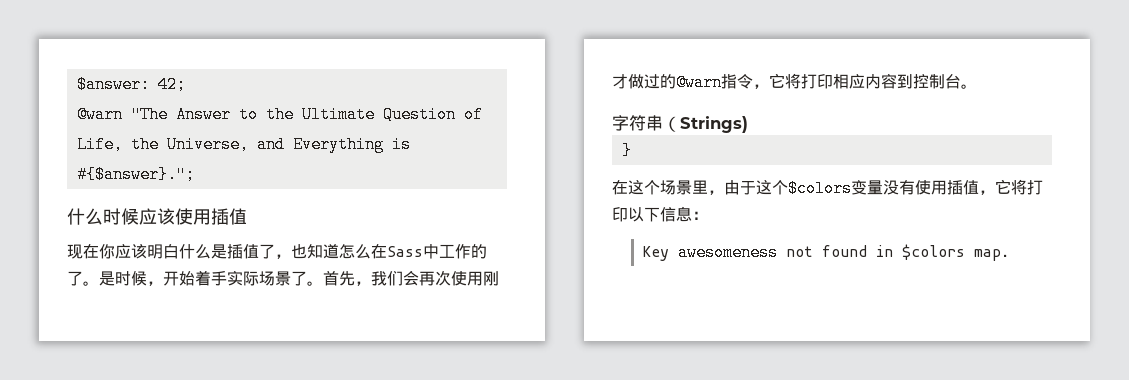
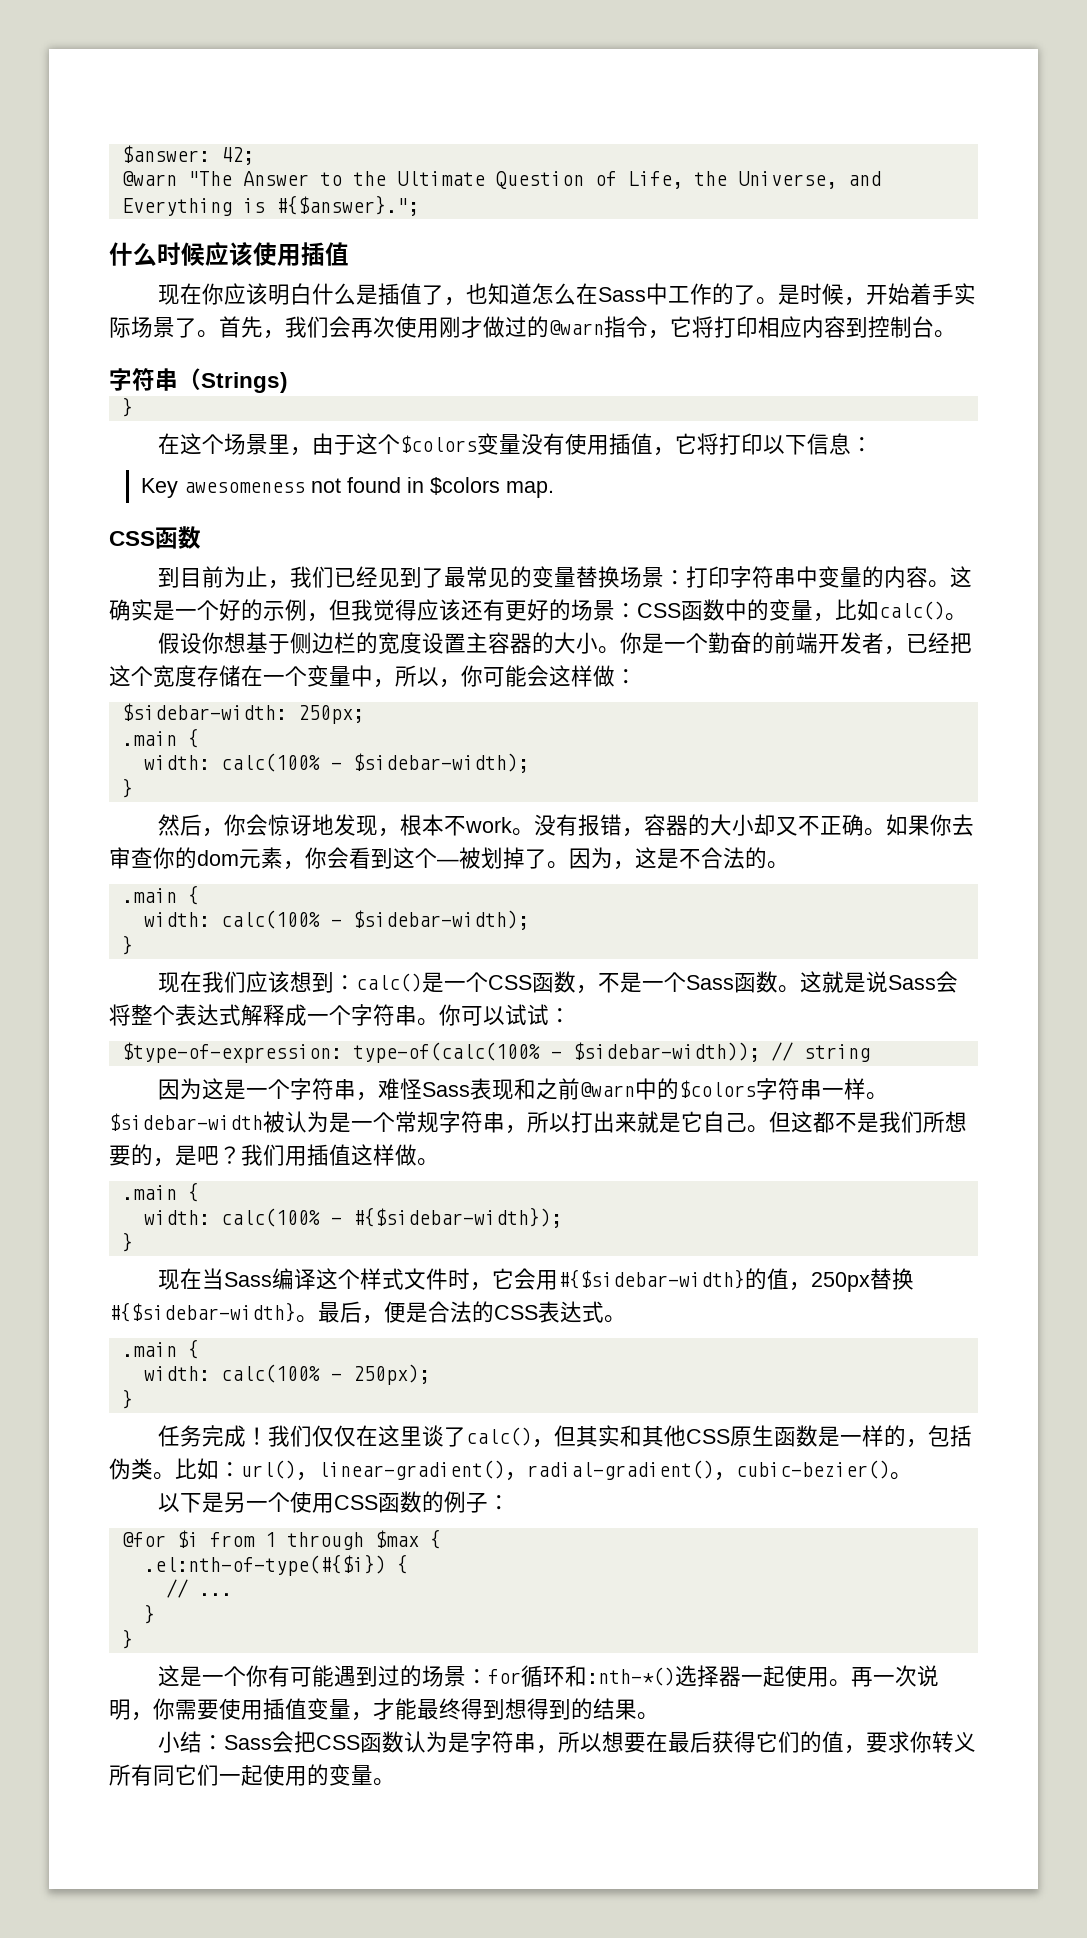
  Key awesomeness not found in $colors map.
+ CSS函数
+ 到目前为止，我们已经见到了最常见的变量替换场景：打印字符串中变量的内容。这确实是一个好的示例，但我觉得应该还有更好的场景：CSS函数中的变量，比如calc()。
+ 假设你想基于侧边栏的宽度设置主容器的大小。你是一个勤奋的前端开发者，已经把这个宽度存储在一个变量中，所以，你可能会这样做：
+ $sidebar-width: 250px;
+ .main {
+ width: calc(100% - $sidebar-width);
+ }
+ 然后，你会惊讶地发现，根本不work。没有报错，容器的大小却又不正确。如果你去审查你的dom元素，你会看到这个—被划掉了。因为，这是不合法的。
+ .main {
+ width: calc(100% - $sidebar-width);
+ }
+ 现在我们应该想到：calc()是一个CSS函数，不是一个Sass函数。这就是说Sass会将整个表达式解释成一个字符串。你可以试试：
+ $type-of-expression: type-of(calc(100% - $sidebar-width)); // string
+ 因为这是一个字符串，难怪Sass表现和之前@warn中的$colors字符串一样。$sidebar-width被认为是一个常规字符串，所以打出来就是它自己。但这都不是我们所想要的，是吧？我们用插值这样做。
+ .main {
+ width: calc(100% - #{$sidebar-width});
+ }
+ 现在当Sass编译这个样式文件时，它会用#{$sidebar-width}的值，250px替换#{$sidebar-width}。最后，便是合法的CSS表达式。
+ .main {
+ width: calc(100% - 250px);
+ }
+ 任务完成！我们仅仅在这里谈了calc()，但其实和其他CSS原生函数是一样的，包括伪类。比如：url()，linear-gradient()，radial-gradient()，cubic-bezier()。
+ 以下是另一个使用CSS函数的例子：
+ @for $i from 1 through $max {
+ .el:nth-of-type(#{$i}) {
+ // ...
+ }
+ }
+ 这是一个你有可能遇到过的场景：for循环和:nth-*()选择器一起使用。再一次说明，你需要使用插值变量，才能最终得到想得到的结果。
+ 小结：Sass会把CSS函数认为是字符串，所以想要在最后获得它们的值，要求你转义所有同它们一起使用的变量。

